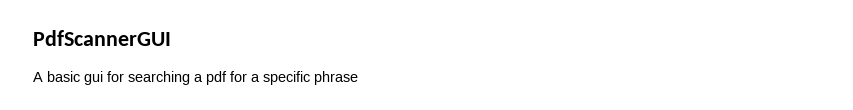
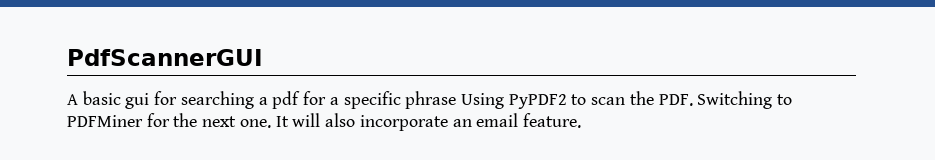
- A basic gui for searching a pdf for a specific phrase
+ A basic gui for searching a pdf for a specific phrase Using PyPDF2 to scan the PDF. Switching to PDFMiner for the next one. It will also incorporate an email feature.

